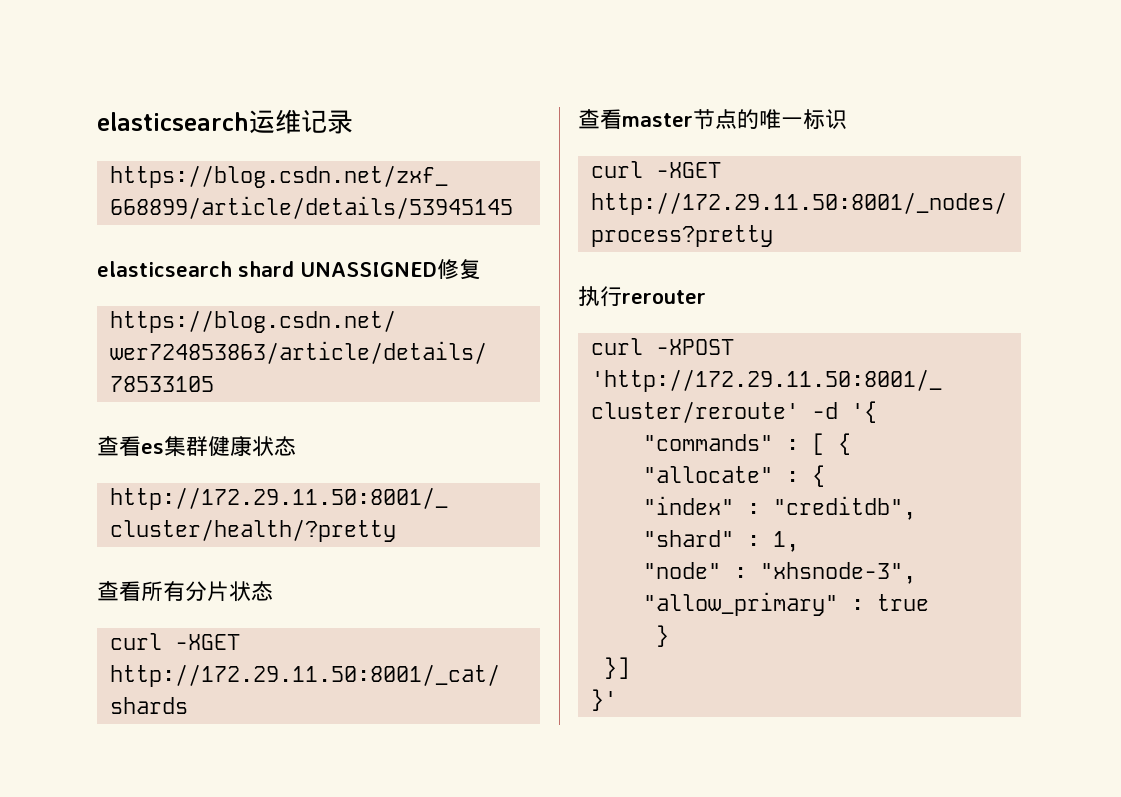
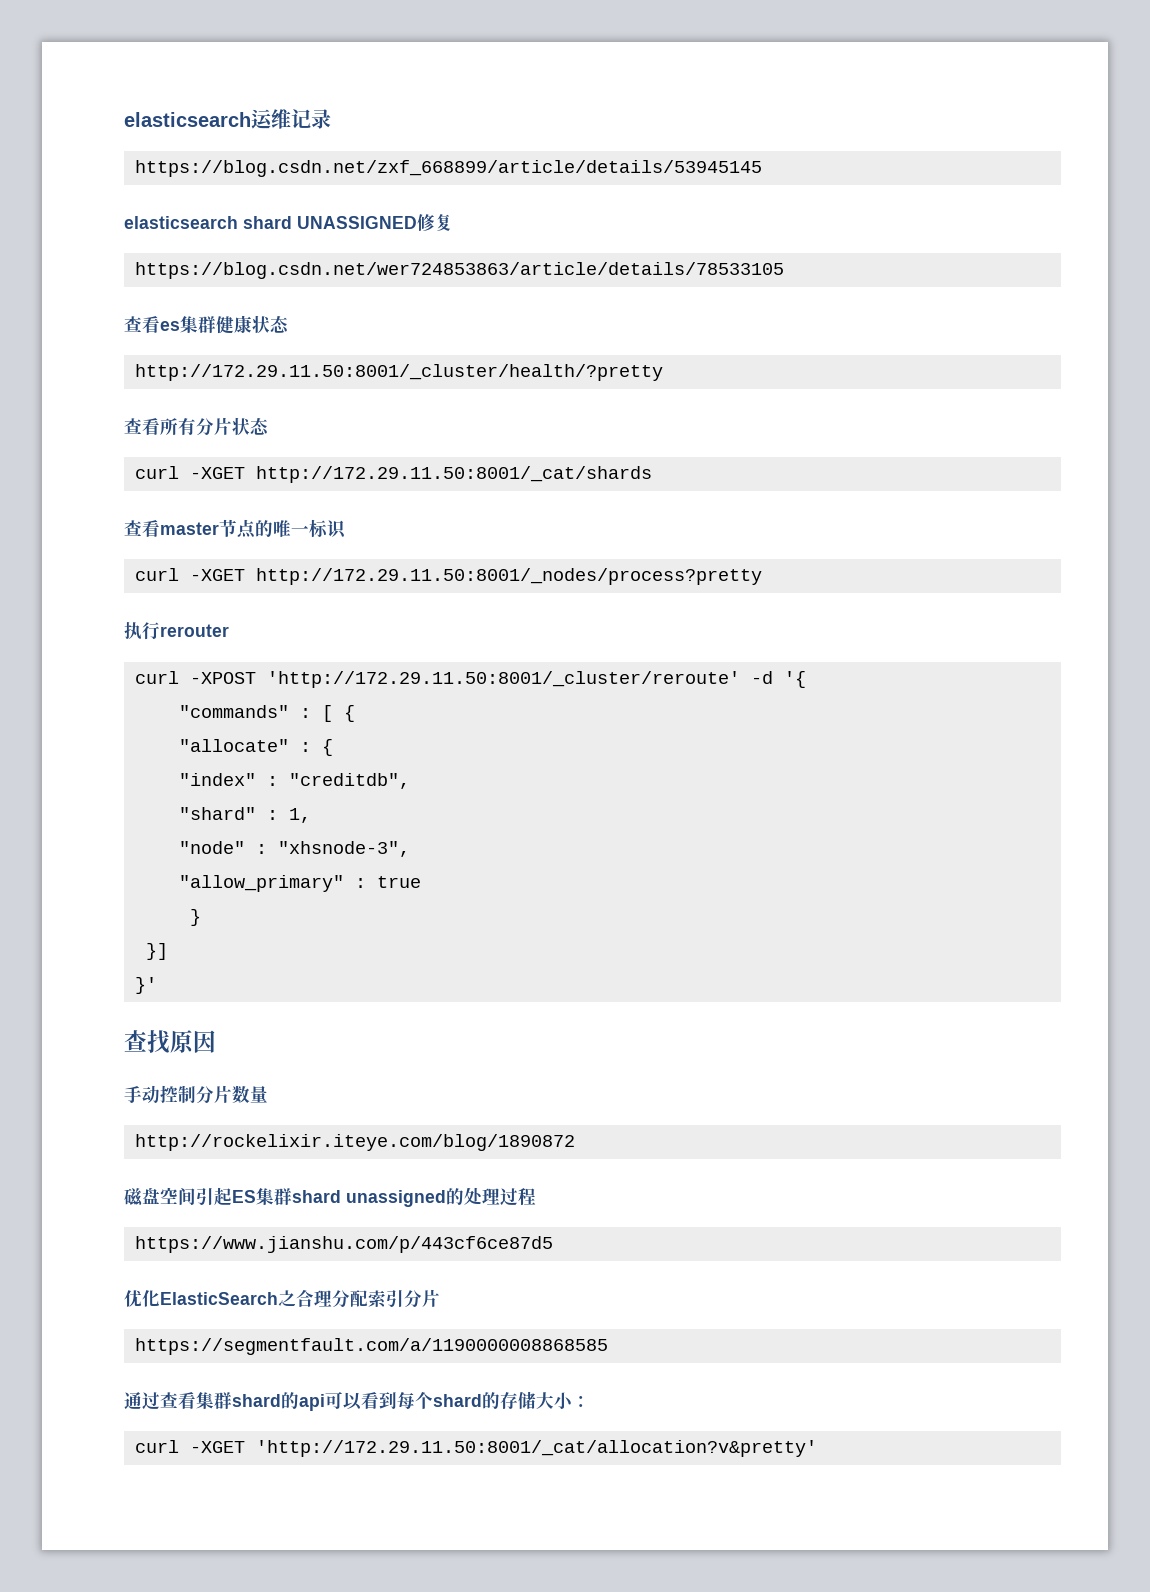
+ 查找原因
+ 手动控制分片数量
+ http://rockelixir.iteye.com/blog/1890872
+ 磁盘空间引起ES集群shard unassigned的处理过程
+ https://www.jianshu.com/p/443cf6ce87d5
+ 优化ElasticSearch之合理分配索引分片
+ https://segmentfault.com/a/1190000008868585
+ 通过查看集群shard的api可以看到每个shard的存储大小：
+ curl -XGET 'http://172.29.11.50:8001/_cat/allocation?v&pretty'

